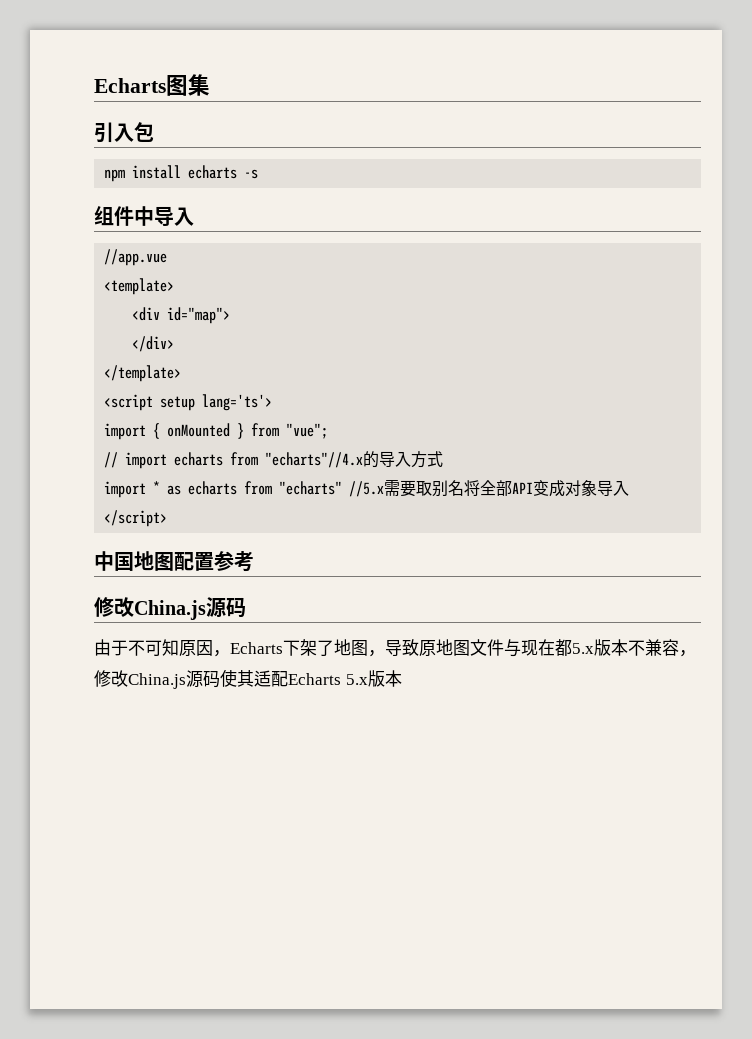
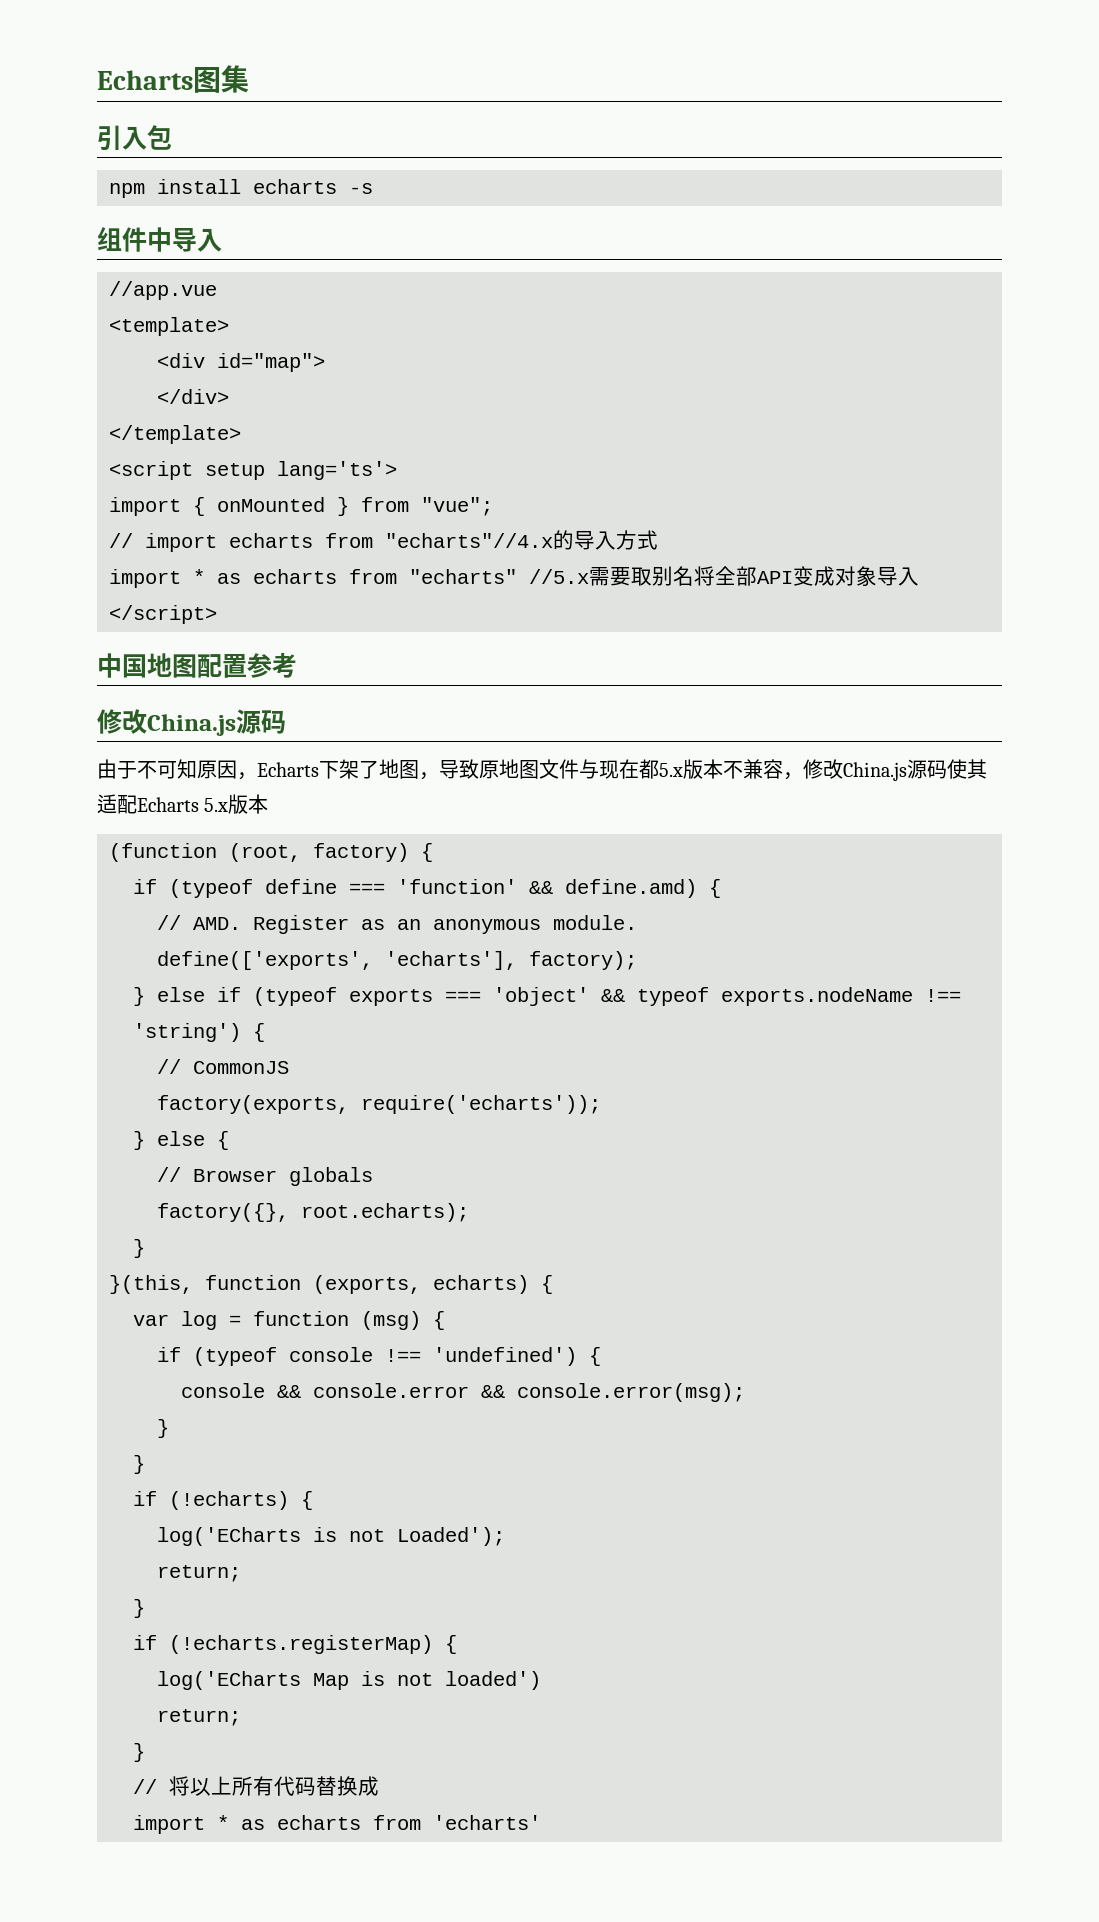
+ (function (root, factory) {
+ if (typeof define === 'function' && define.amd) {
+ // AMD. Register as an anonymous module.
+ define(['exports', 'echarts'], factory);
+ } else if (typeof exports === 'object' && typeof exports.nodeName !== 'string') {
+ // CommonJS
+ factory(exports, require('echarts'));
+ } else {
+ // Browser globals
+ factory({}, root.echarts);
+ }
+ }(this, function (exports, echarts) {
+ var log = function (msg) {
+ if (typeof console !== 'undefined') {
+ console && console.error && console.error(msg);
+ }
+ }
+ if (!echarts) {
+ log('ECharts is not Loaded');
+ return;
+ }
+ if (!echarts.registerMap) {
+ log('ECharts Map is not loaded')
+ return;
+ }
+ // 将以上所有代码替换成
+ import * as echarts from 'echarts'

